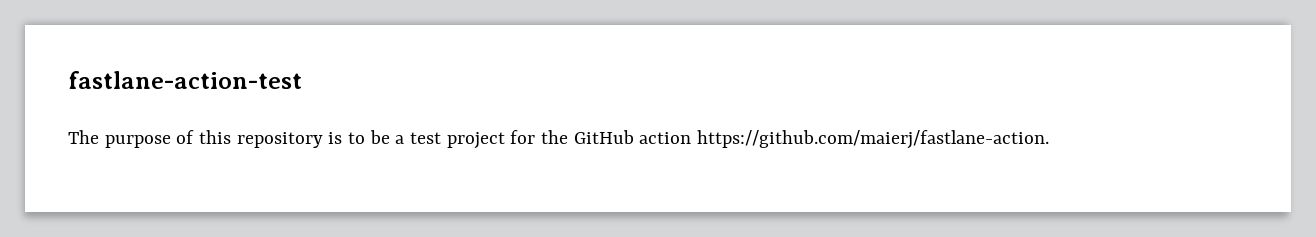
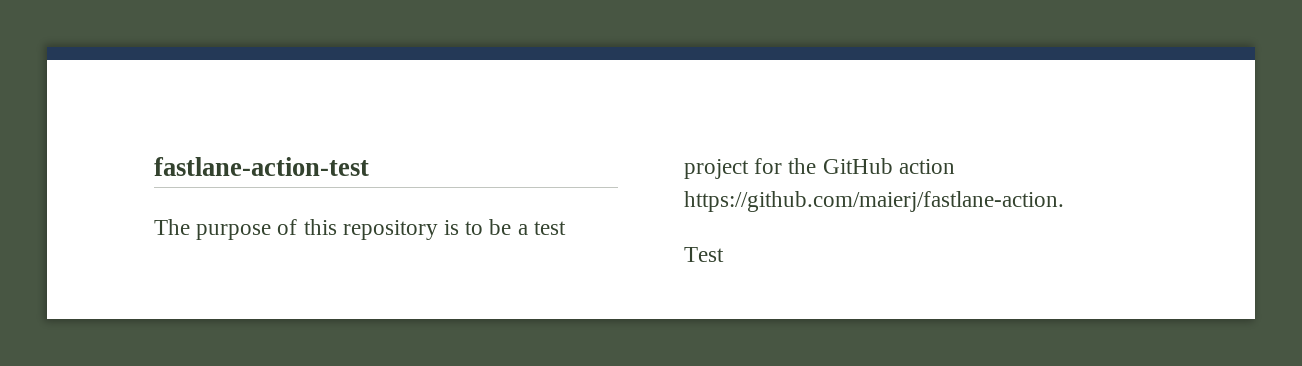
+ Test

